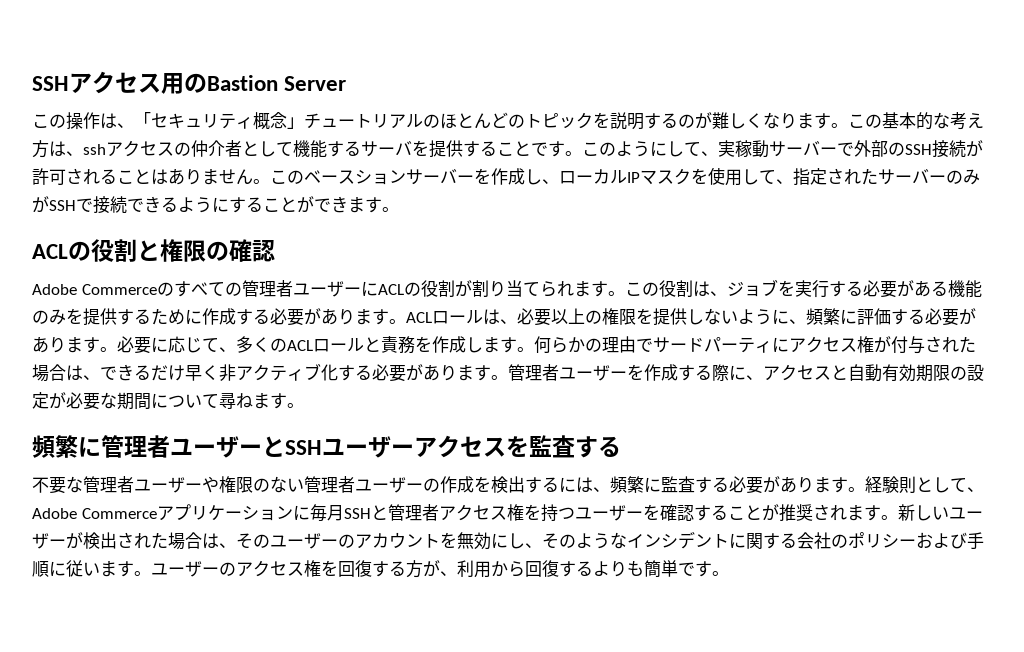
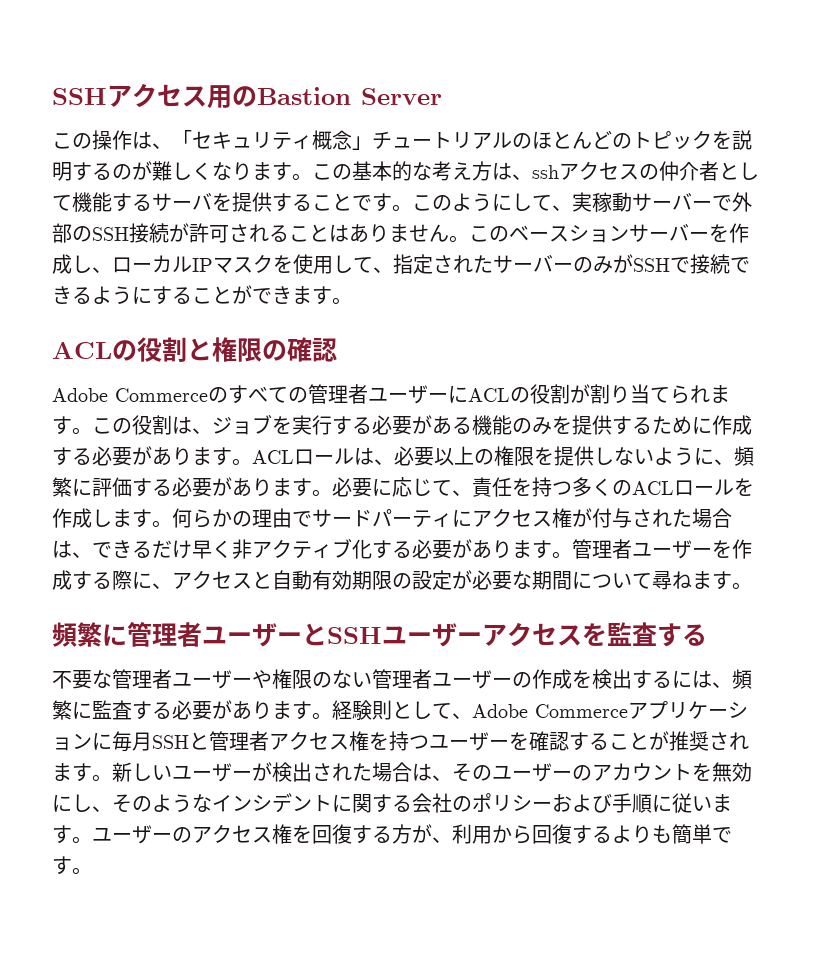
- 必要に応じて、多くのACLロールと責務を作成します。
+ 必要に応じて、責任を持つ多くのACLロールを作成します。

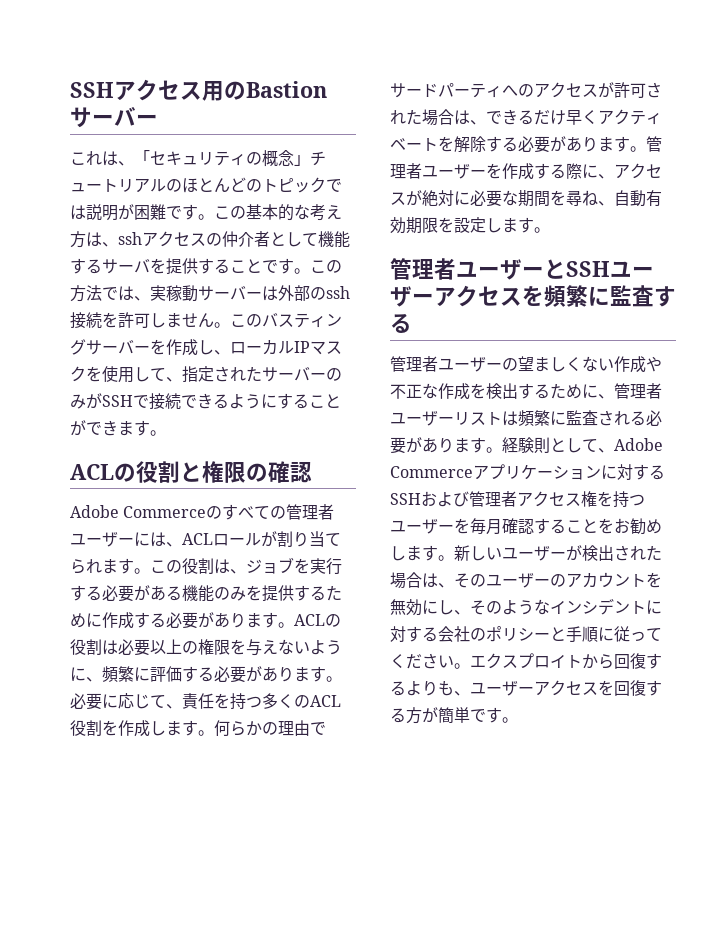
- SSHアクセス用のBastion Server
- この操作は、「セキュリティ概念」チュートリアルのほとんどのトピックを説明するのが難しくなります。
+ SSHアクセス用のBastionサーバー
+ これは、「セキュリティの概念」チュートリアルのほとんどのトピックでは説明が困難です。
- このようにして、実稼動サーバーで外部のSSH接続が許可されることはありません。このベースションサーバーを作成し、ローカルIPマスクを使用して、指定されたサーバーのみがSSHで接続できるようにすることができます。
+ この方法では、実稼動サーバーは外部のssh接続を許可しません。このバスティングサーバーを作成し、ローカルIPマスクを使用して、指定されたサーバーのみがSSHで接続できるようにすることができます。
- Adobe Commerceのすべての管理者ユーザーにACLの役割が割り当てられます。
+ Adobe Commerceのすべての管理者ユーザーには、ACLロールが割り当てられます。
- ACLロールは、必要以上の権限を提供しないように、頻繁に評価する必要があります。
+ ACLの役割は必要以上の権限を与えないように、頻繁に評価する必要があります。
- 必要に応じて、責任を持つ多くのACLロールを作成します。
+ 必要に応じて、責任を持つ多くのACL役割を作成します。
- 何らかの理由でサードパーティにアクセス権が付与された場合は、できるだけ早く非アクティブ化する必要があります。
+ 何らかの理由でサードパーティへのアクセスが許可された場合は、できるだけ早くアクティベートを解除する必要があります。
- 管理者ユーザーを作成する際に、アクセスと自動有効期限の設定が必要な期間について尋ねます。
- 頻繁に管理者ユーザーとSSHユーザーアクセスを監査する
+ 管理者ユーザーを作成する際に、アクセスが絶対に必要な期間を尋ね、自動有効期限を設定します。
+ 管理者ユーザーとSSHユーザーアクセスを頻繁に監査する
- 不要な管理者ユーザーや権限のない管理者ユーザーの作成を検出するには、頻繁に監査する必要があります。
+ 管理者ユーザーの望ましくない作成や不正な作成を検出するために、管理者ユーザーリストは頻繁に監査される必要があります。
- 経験則として、Adobe Commerceアプリケーションに毎月SSHと管理者アクセス権を持つユーザーを確認することが推奨されます。
+ 経験則として、Adobe Commerceアプリケーションに対するSSHおよび管理者アクセス権を持つユーザーを毎月確認することをお勧めします。
- 新しいユーザーが検出された場合は、そのユーザーのアカウントを無効にし、そのようなインシデントに関する会社のポリシーおよび手順に従います。ユーザーのアクセス権を回復する方が、利用から回復するよりも簡単です。
+ 新しいユーザーが検出された場合は、そのユーザーのアカウントを無効にし、そのようなインシデントに対する会社のポリシーと手順に従ってください。エクスプロイトから回復するよりも、ユーザーアクセスを回復する方が簡単です。

